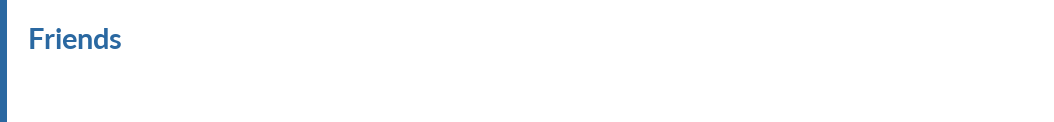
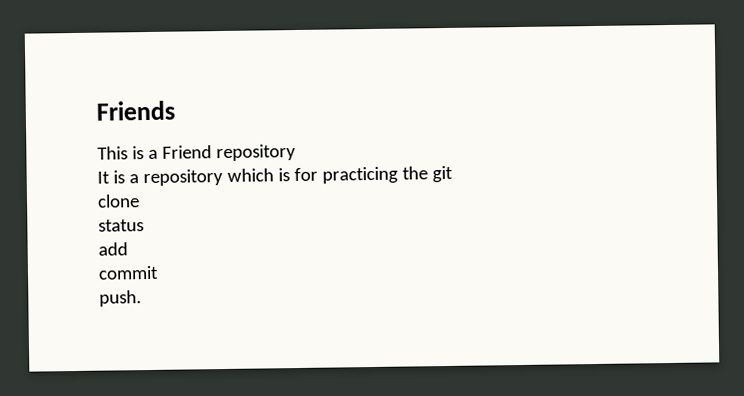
+ This is a Friend repository
+ It is a repository which is for practicing the git
+ clone
+ status
+ add
+ commit
+ push.

